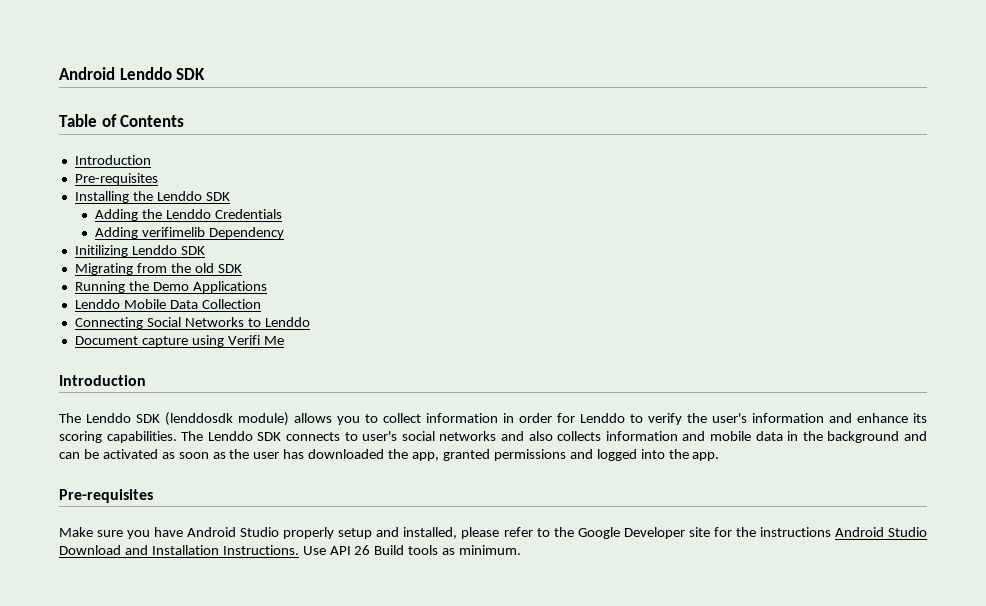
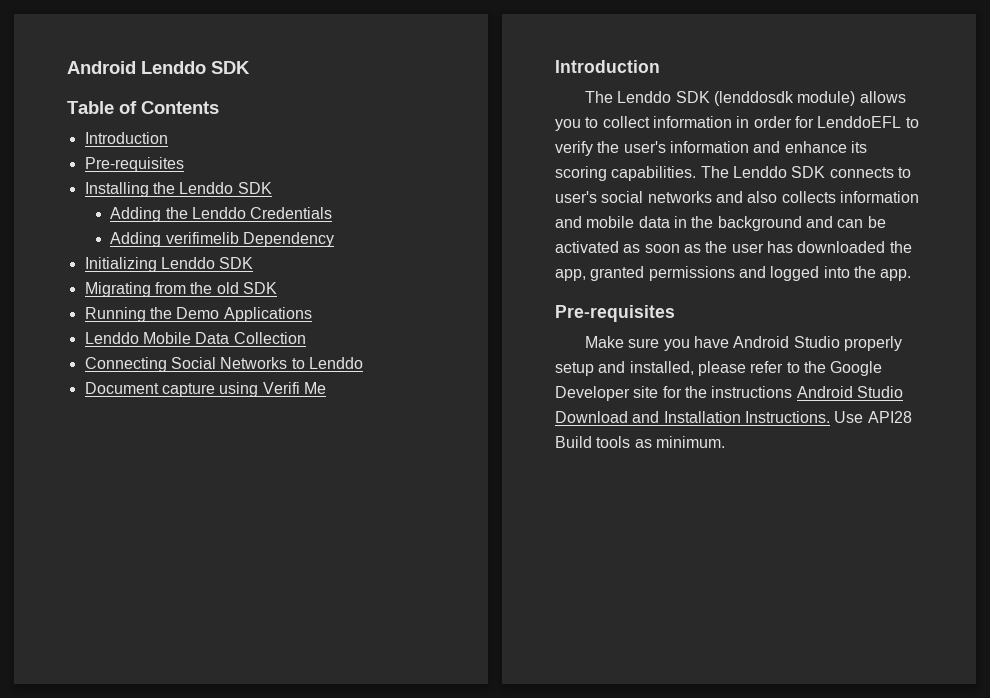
- Initilizing Lenddo SDK
+ Initializing Lenddo SDK
- The Lenddo SDK (lenddosdk module) allows you to collect information in order for Lenddo to verify the user's information and enhance its scoring capabilities.
+ The Lenddo SDK (lenddosdk module) allows you to collect information in order for LenddoEFL to verify the user's information and enhance its scoring capabilities.
- Use API 26 Build tools as minimum.
+ Use API28 Build tools as minimum.

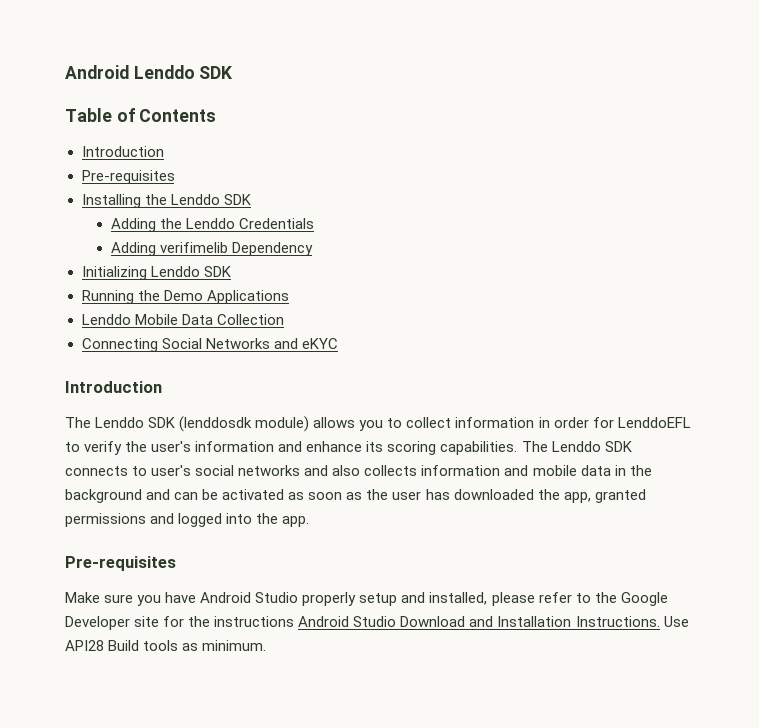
- Migrating from the old SDK
- Connecting Social Networks to Lenddo
- Document capture using Verifi Me
+ Connecting Social Networks and eKYC

